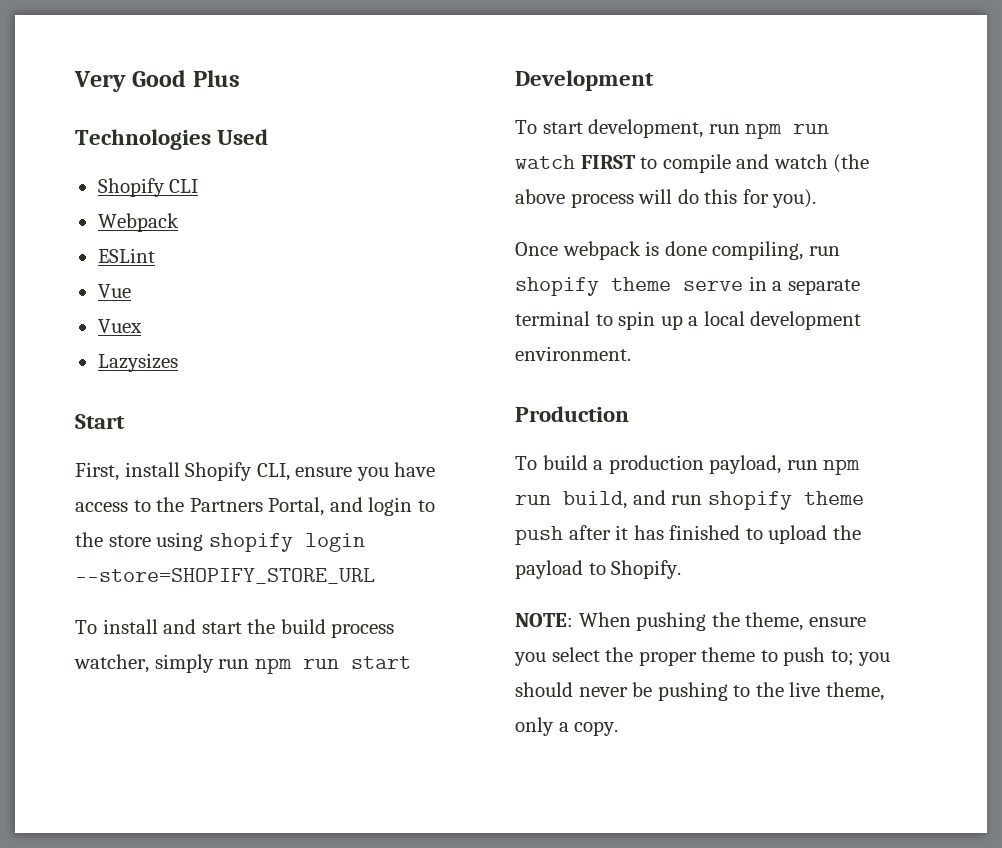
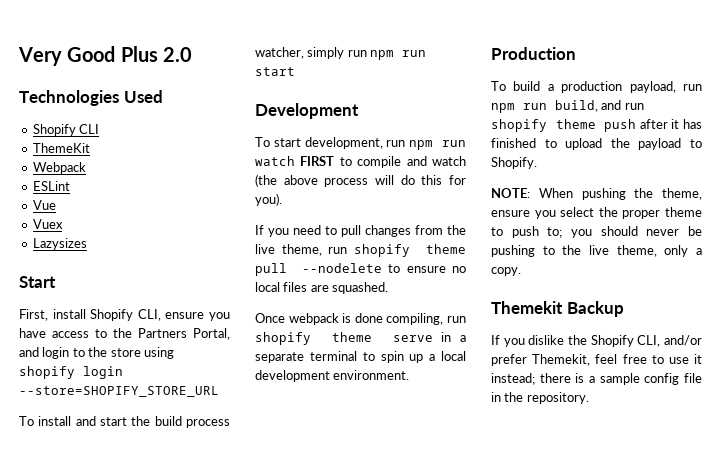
- Very Good Plus
+ Very Good Plus 2.0
+ ThemeKit
+ If you need to pull changes from the live theme, run shopify theme pull --nodelete to ensure no local files are squashed.
+ Themekit Backup
+ If you dislike the Shopify CLI, and/or prefer Themekit, feel free to use it instead; there is a sample config file in the repository.

